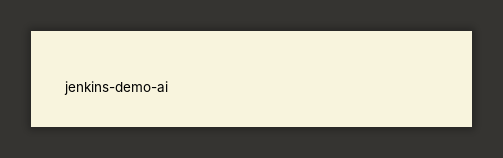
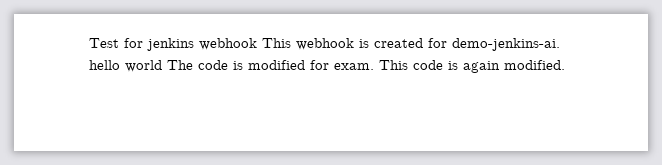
- jenkins-demo-ai
+ Test for jenkins webhook This webhook is created for demo-jenkins-ai. hello world The code is modified for exam. This code is again modified.

